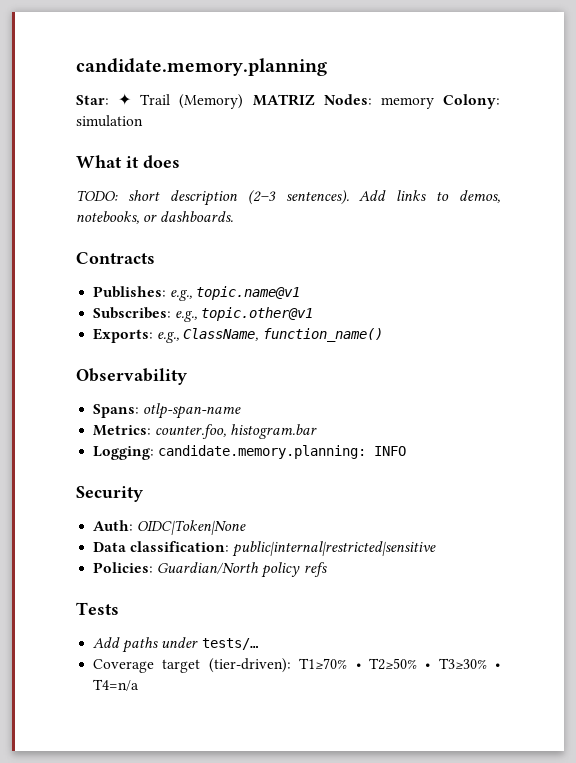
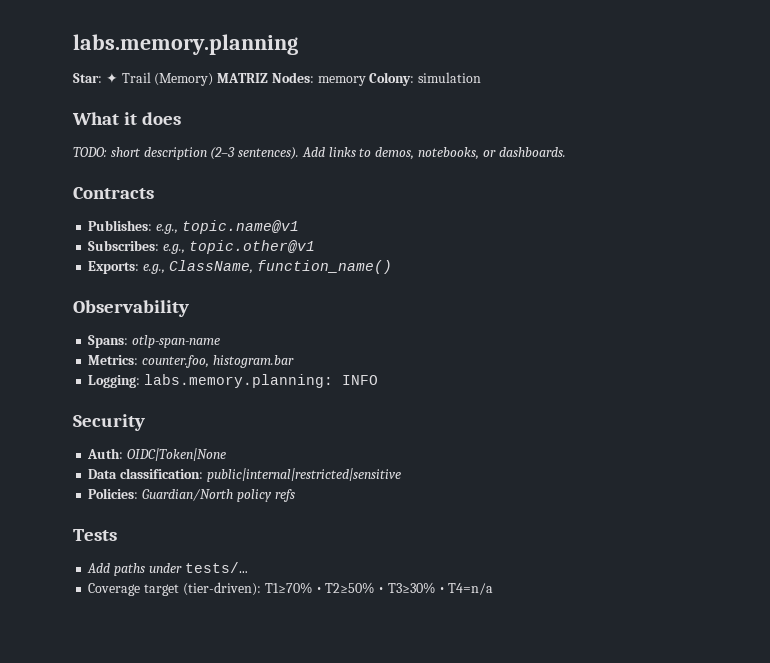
- candidate.memory.planning
+ labs.memory.planning
- Logging: candidate.memory.planning: INFO
+ Logging: labs.memory.planning: INFO

